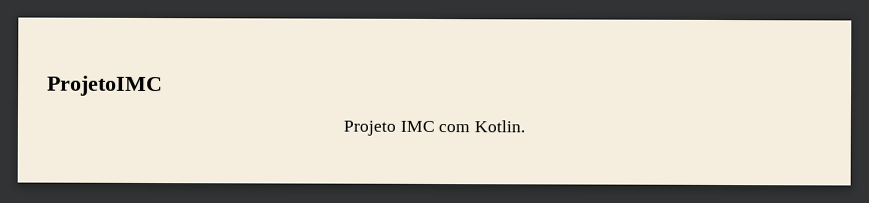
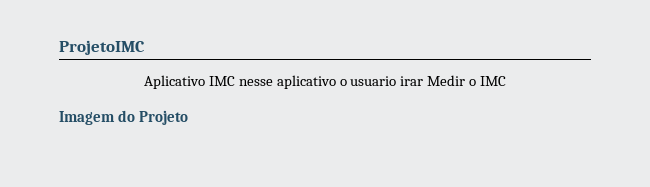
- Projeto IMC com Kotlin.
+ Aplicativo IMC nesse aplicativo o usuario irar Medir o IMC
+ Imagem do Projeto

